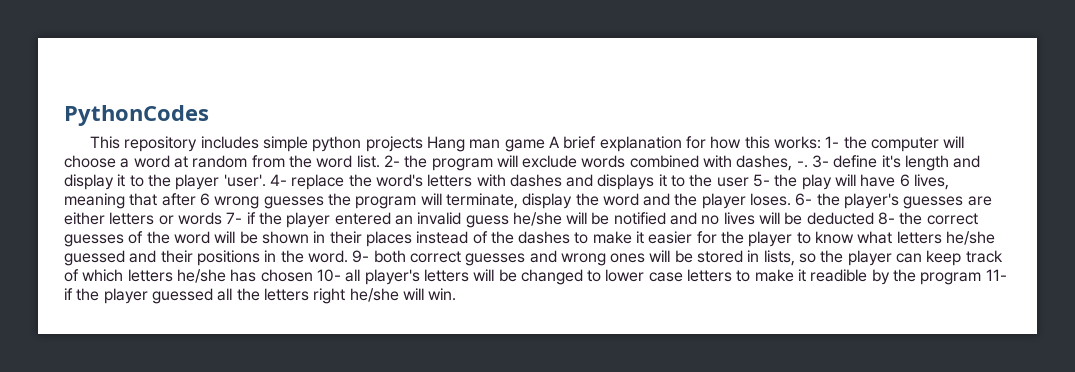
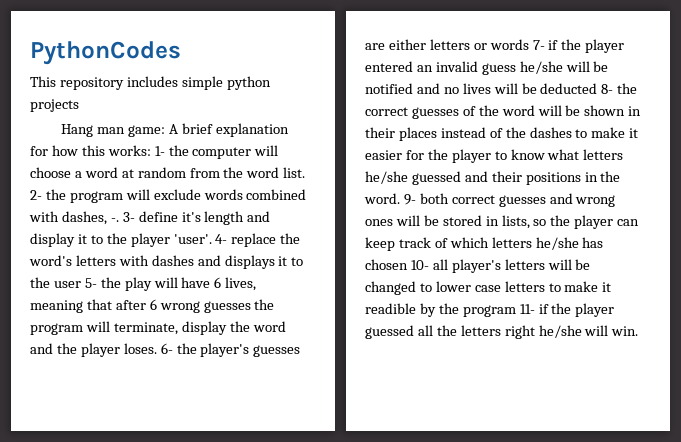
- This repository includes simple python projects Hang man game A brief explanation for how this works: 1- the computer will choose a word at random from the word list.
+ This repository includes simple python projects
+ Hang man game: A brief explanation for how this works: 1- the computer will choose a word at random from the word list.

